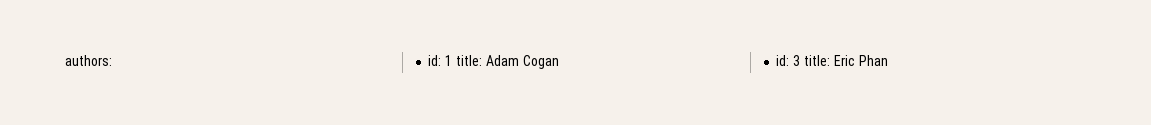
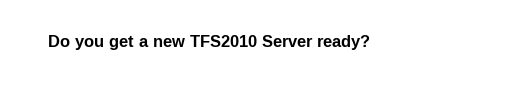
- authors:
- id: 1 title: Adam Cogan
- id: 3 title: Eric Phan
+ Do you get a new TFS2010 Server ready?

